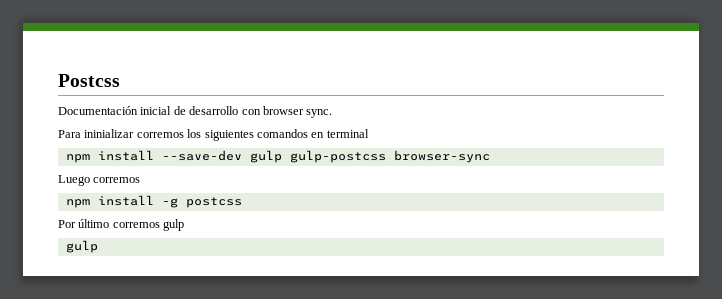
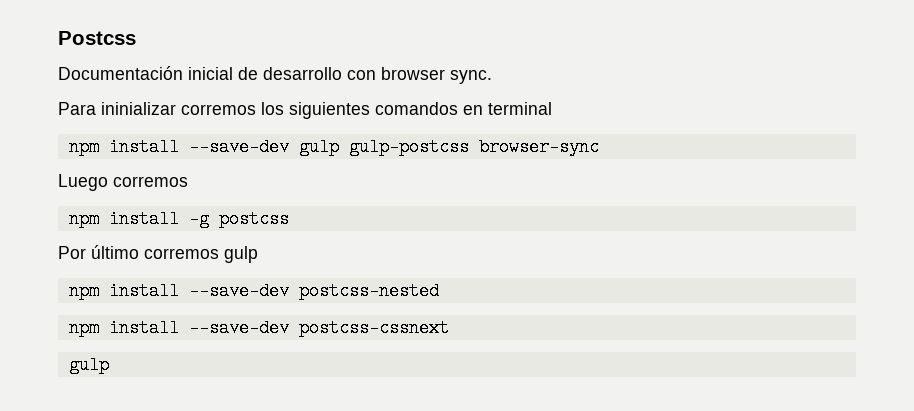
+ npm install --save-dev postcss-nested
+ npm install --save-dev postcss-cssnext

